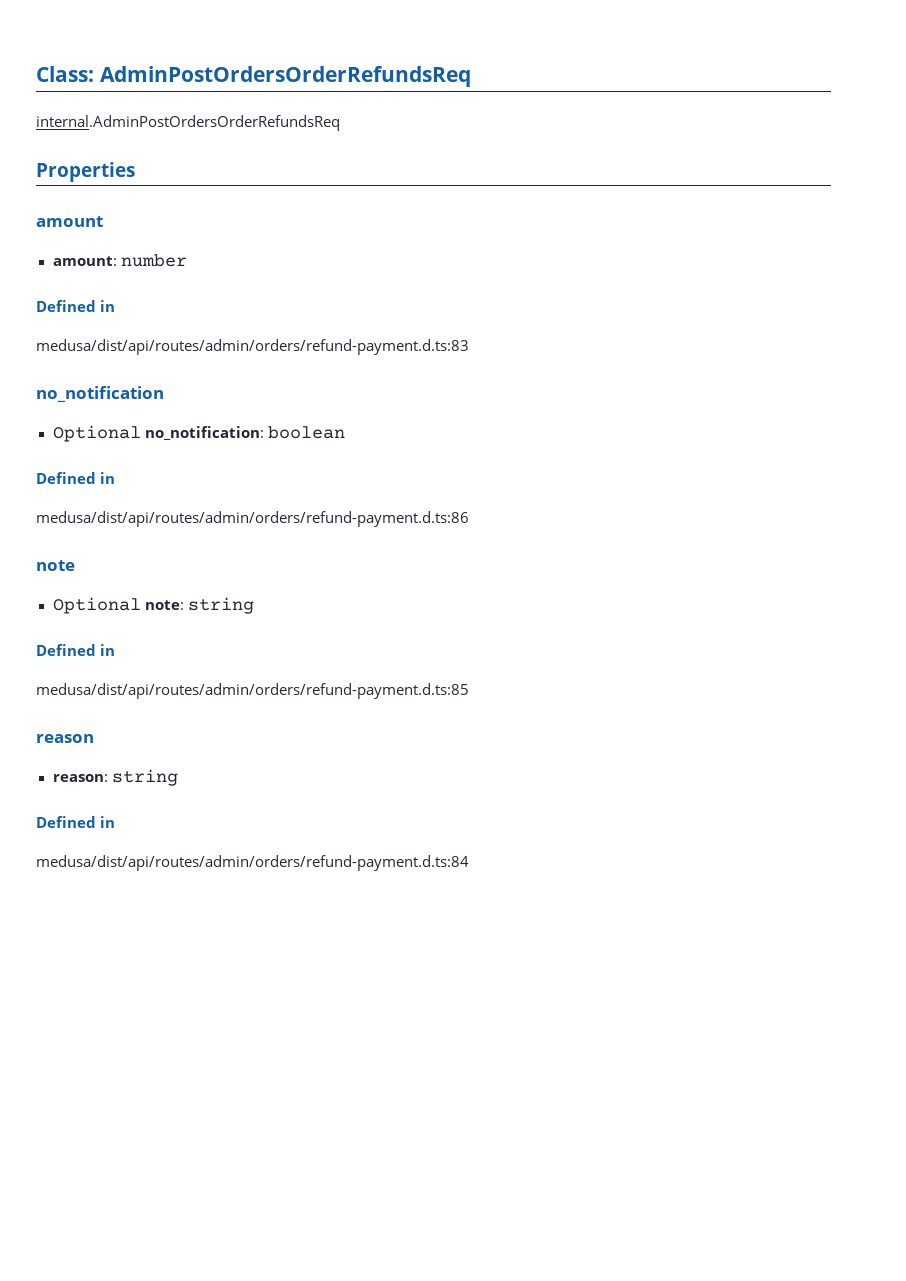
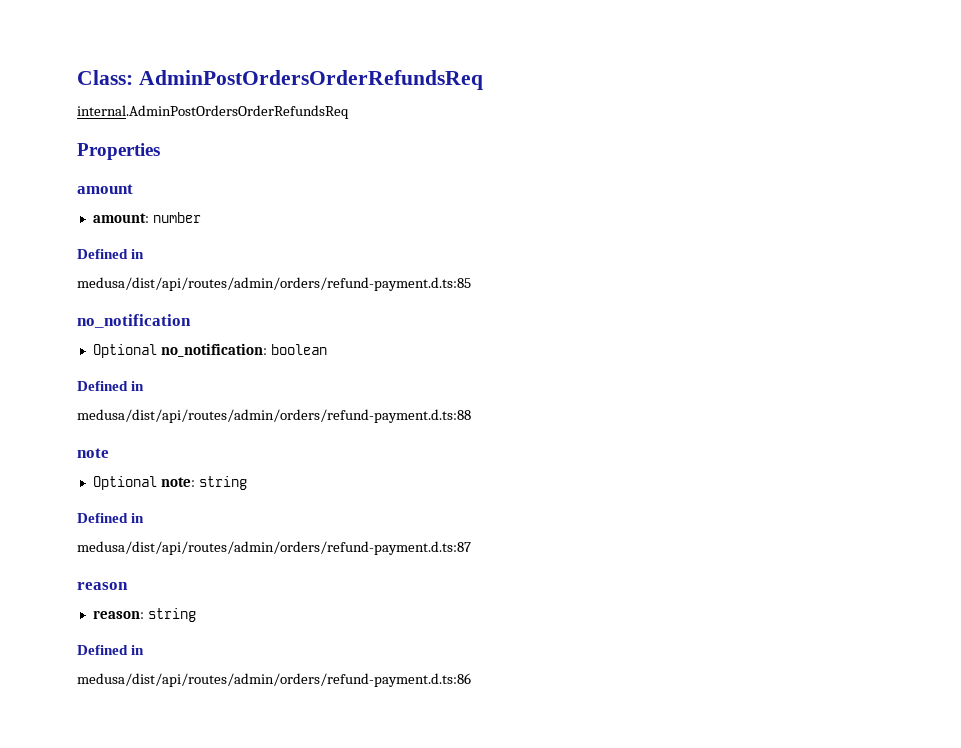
- medusa/dist/api/routes/admin/orders/refund-payment.d.ts:83
+ medusa/dist/api/routes/admin/orders/refund-payment.d.ts:85
- medusa/dist/api/routes/admin/orders/refund-payment.d.ts:86
+ medusa/dist/api/routes/admin/orders/refund-payment.d.ts:88
- medusa/dist/api/routes/admin/orders/refund-payment.d.ts:85
+ medusa/dist/api/routes/admin/orders/refund-payment.d.ts:87
- medusa/dist/api/routes/admin/orders/refund-payment.d.ts:84
+ medusa/dist/api/routes/admin/orders/refund-payment.d.ts:86

